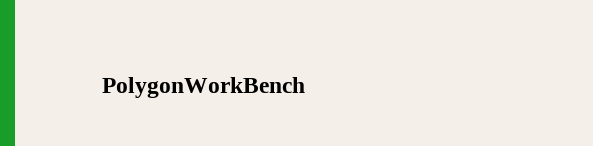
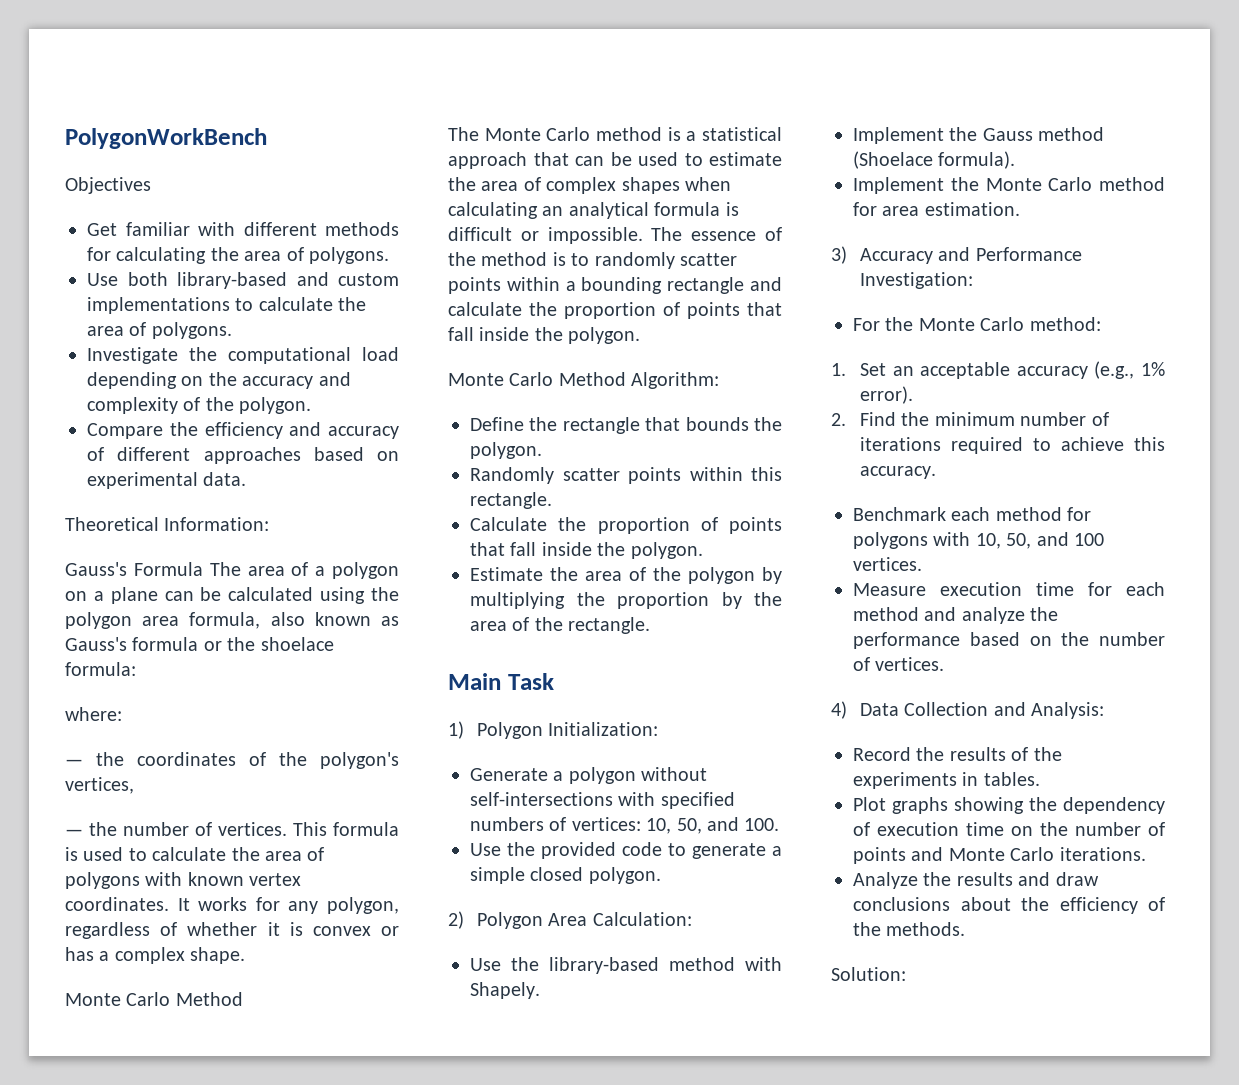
+ Objectives
+ Get familiar with different methods for calculating the area of polygons.
+ Use both library-based and custom implementations to calculate the area of polygons.
+ Investigate the computational load depending on the accuracy and complexity of the polygon.
+ Compare the efficiency and accuracy of different approaches based on experimental data.
+ Theoretical Information:
+ Gauss's Formula The area of a polygon on a plane can be calculated using the polygon area formula, also known as Gauss's formula or the shoelace formula:
+ where:
+ — the coordinates of the polygon's vertices,
+ — the number of vertices. This formula is used to calculate the area of polygons with known vertex coordinates. It works for any polygon, regardless of whether it is convex or has a complex shape.
+ Monte Carlo Method
+ The Monte Carlo method is a statistical approach that can be used to estimate the area of complex shapes when calculating an analytical formula is difficult or impossible. The essence of the method is to randomly scatter points within a bounding rectangle and calculate the proportion of points that fall inside the polygon.
+ Monte Carlo Method Algorithm:
+ Define the rectangle that bounds the polygon.
+ Randomly scatter points within this rectangle.
+ Calculate the proportion of points that fall inside the polygon.
+ Estimate the area of the polygon by multiplying the proportion by the area of the rectangle.
+ Main Task
+ 1) Polygon Initialization:
+ Generate a polygon without self-intersections with specified numbers of vertices: 10, 50, and 100.
+ Use the provided code to generate a simple closed polygon.
+ 2) Polygon Area Calculation:
+ Use the library-based method with Shapely.
+ Implement the Gauss method (Shoelace formula).
+ Implement the Monte Carlo method for area estimation.
+ 3) Accuracy and Performance Investigation:
+ For the Monte Carlo method:
+ 1. Set an acceptable accuracy (e.g., 1% error).
+ 2. Find the minimum number of iterations required to achieve this accuracy.
+ Benchmark each method for polygons with 10, 50, and 100 vertices.
+ Measure execution time for each method and analyze the performance based on the number of vertices.
+ 4) Data Collection and Analysis:
+ Record the results of the experiments in tables.
+ Plot graphs showing the dependency of execution time on the number of points and Monte Carlo iterations.
+ Analyze the results and draw conclusions about the efficiency of the methods.
+ Solution:

